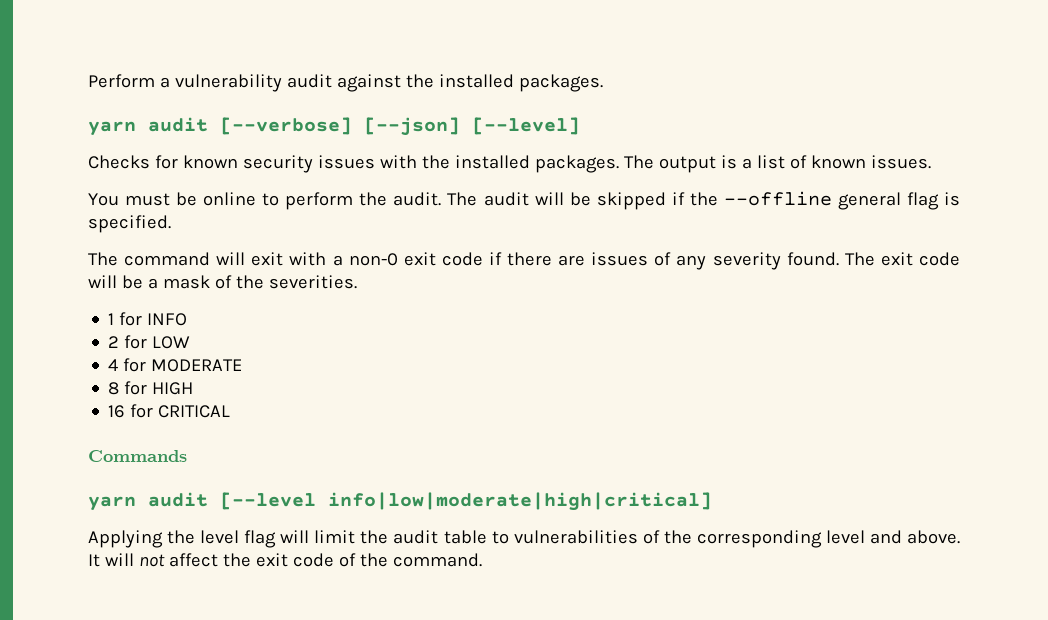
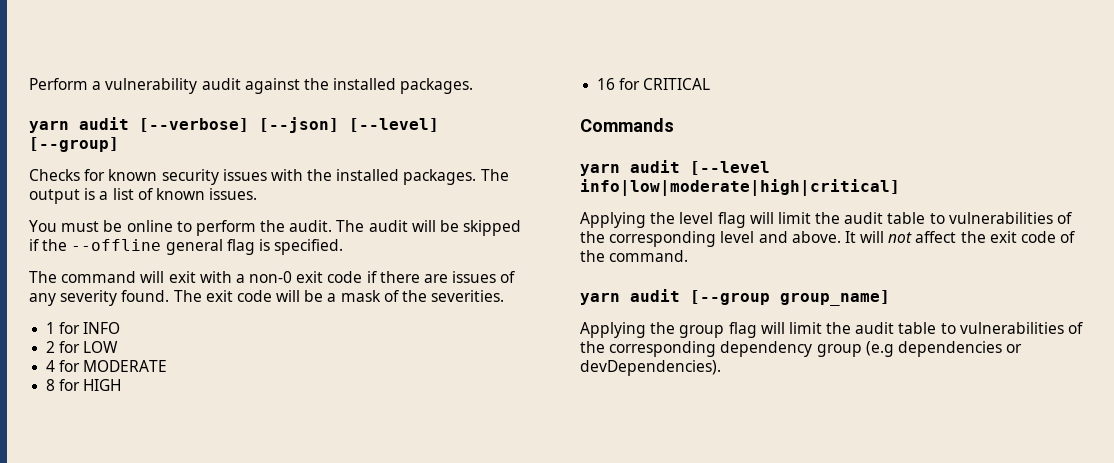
- yarn audit [--verbose] [--json] [--level]
+ yarn audit [--verbose] [--json] [--level] [--group]
+ yarn audit [--group group_name]
+ Applying the group flag will limit the audit table to vulnerabilities of the corresponding dependency group (e.g dependencies or devDependencies).

